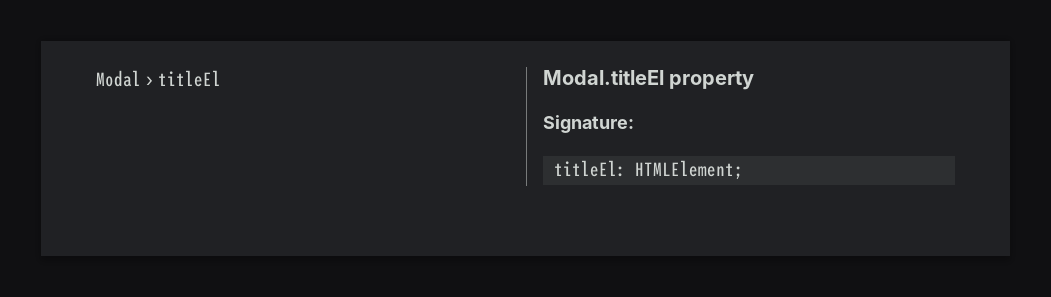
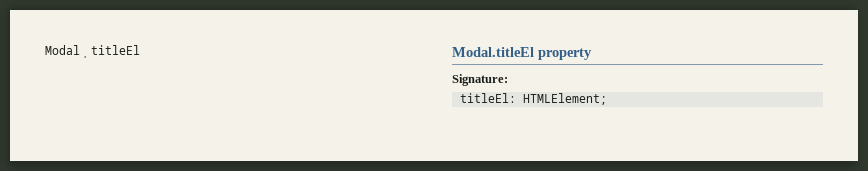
- Modal › titleEl
+ Modal ˲ titleEl

